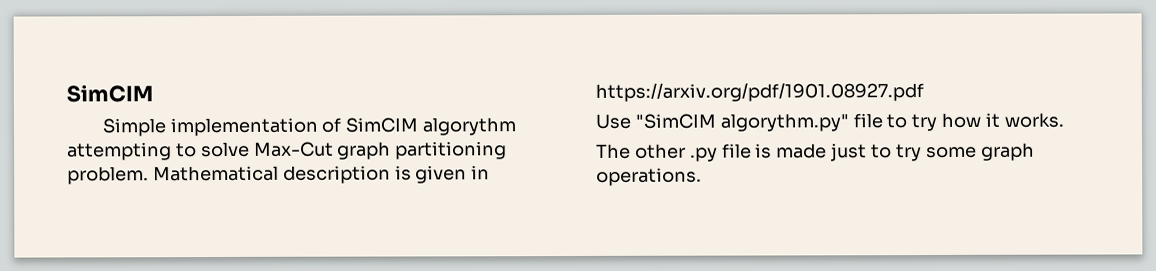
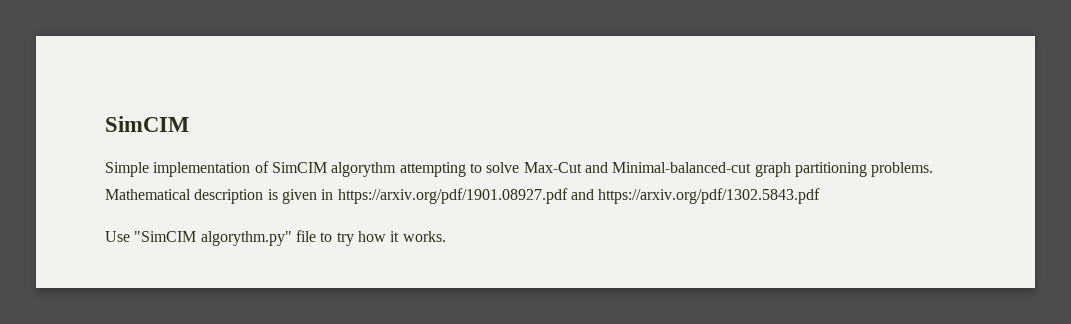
- Simple implementation of SimCIM algorythm attempting to solve Max-Cut graph partitioning problem.
+ Simple implementation of SimCIM algorythm attempting to solve Max-Cut and Minimal-balanced-cut graph partitioning problems.
- Mathematical description is given in https://arxiv.org/pdf/1901.08927.pdf
+ Mathematical description is given in https://arxiv.org/pdf/1901.08927.pdf and https://arxiv.org/pdf/1302.5843.pdf
- The other .py file is made just to try some graph operations.

